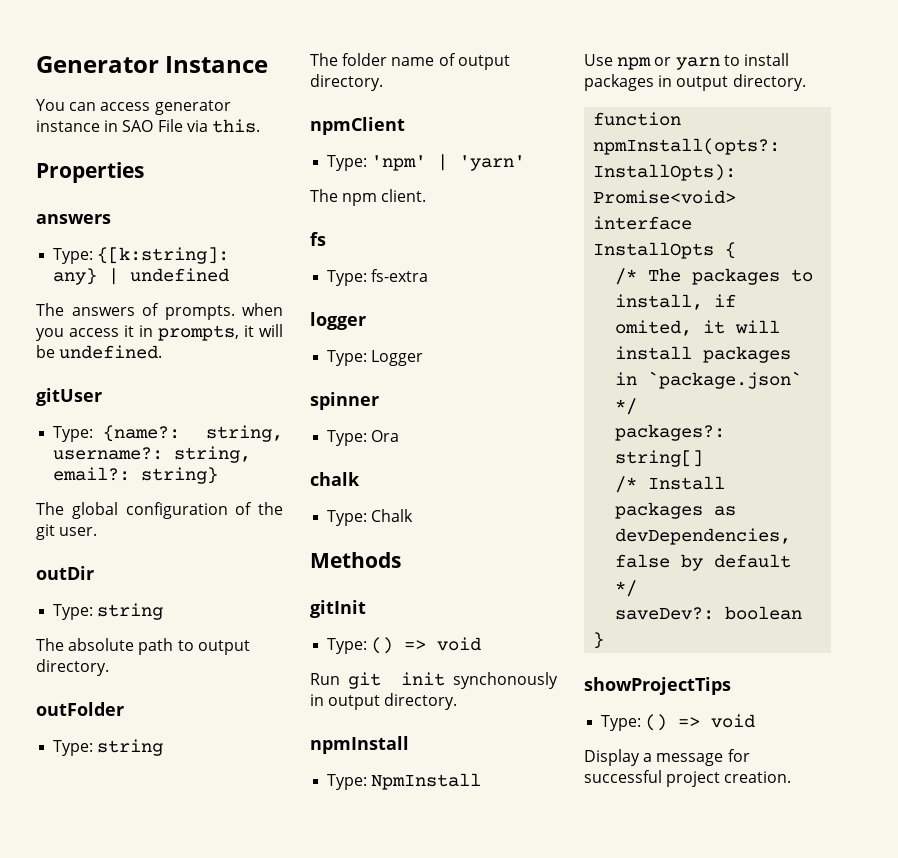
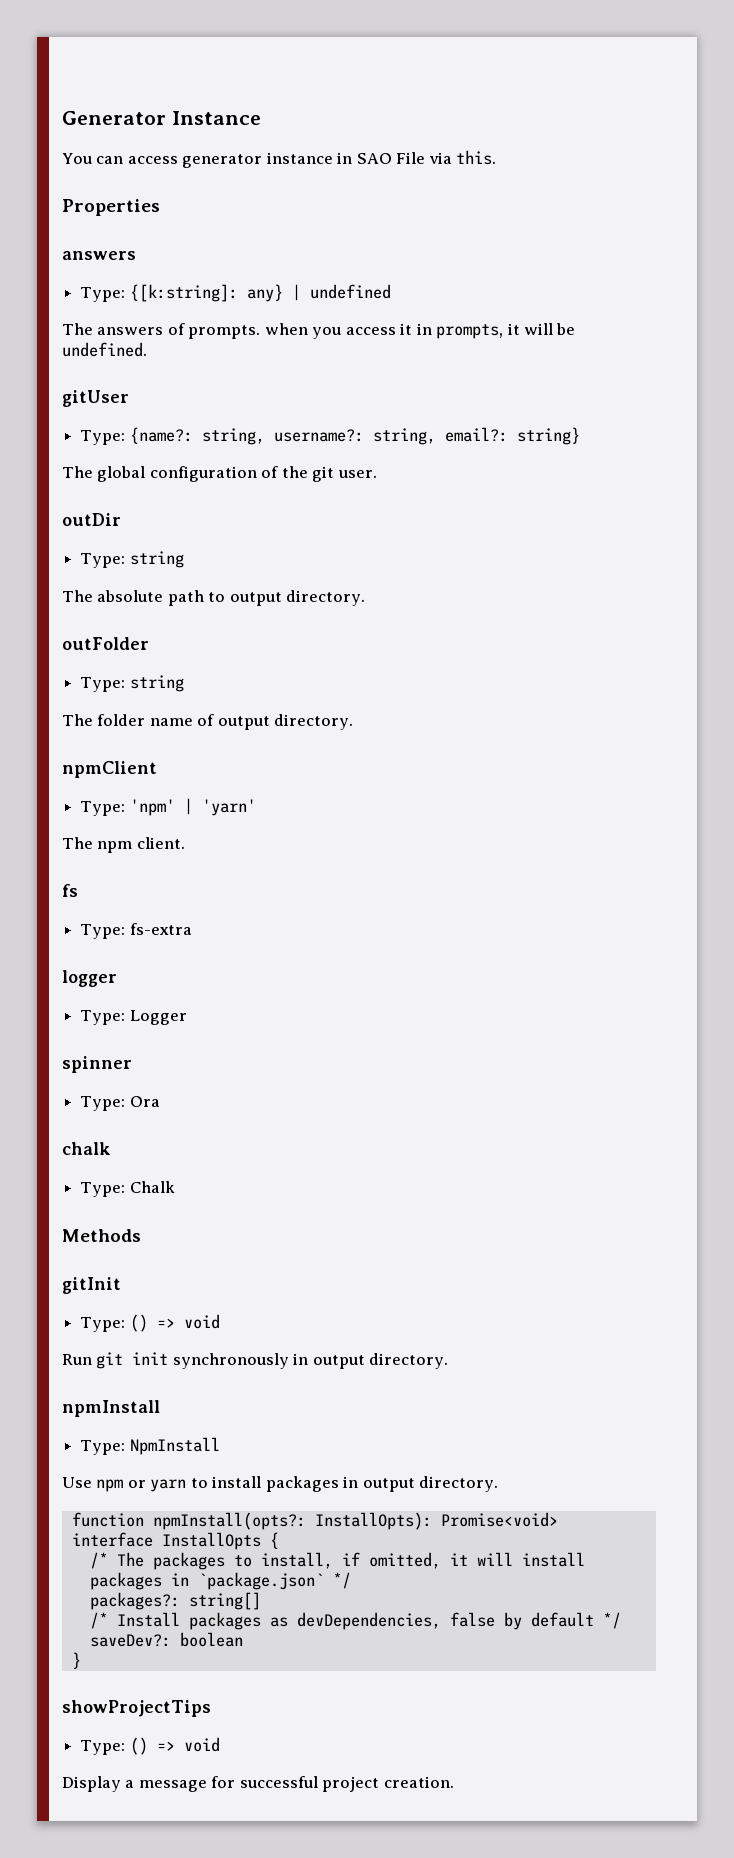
- Run git init synchonously in output directory.
+ Run git init synchronously in output directory.
- /* The packages to install, if omited, it will install packages in `package.json` */
+ /* The packages to install, if omitted, it will install packages in `package.json` */

